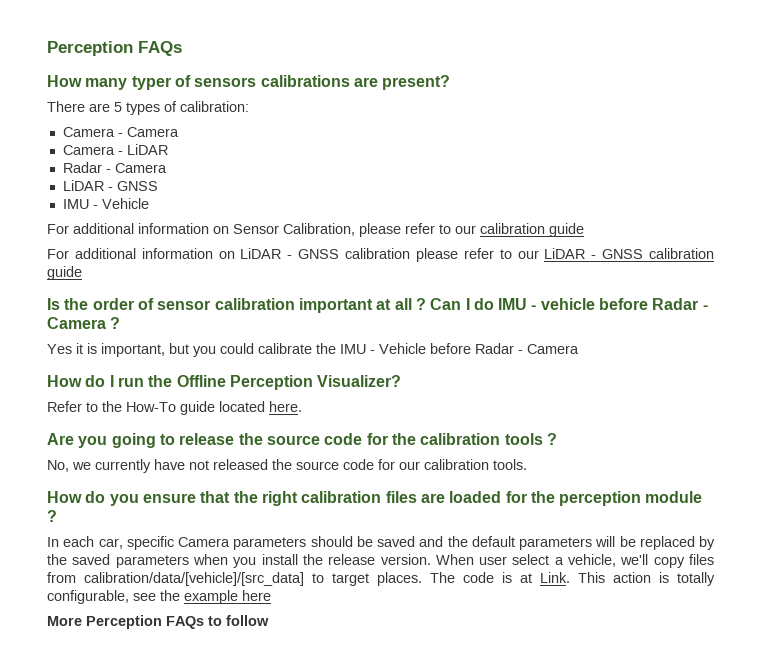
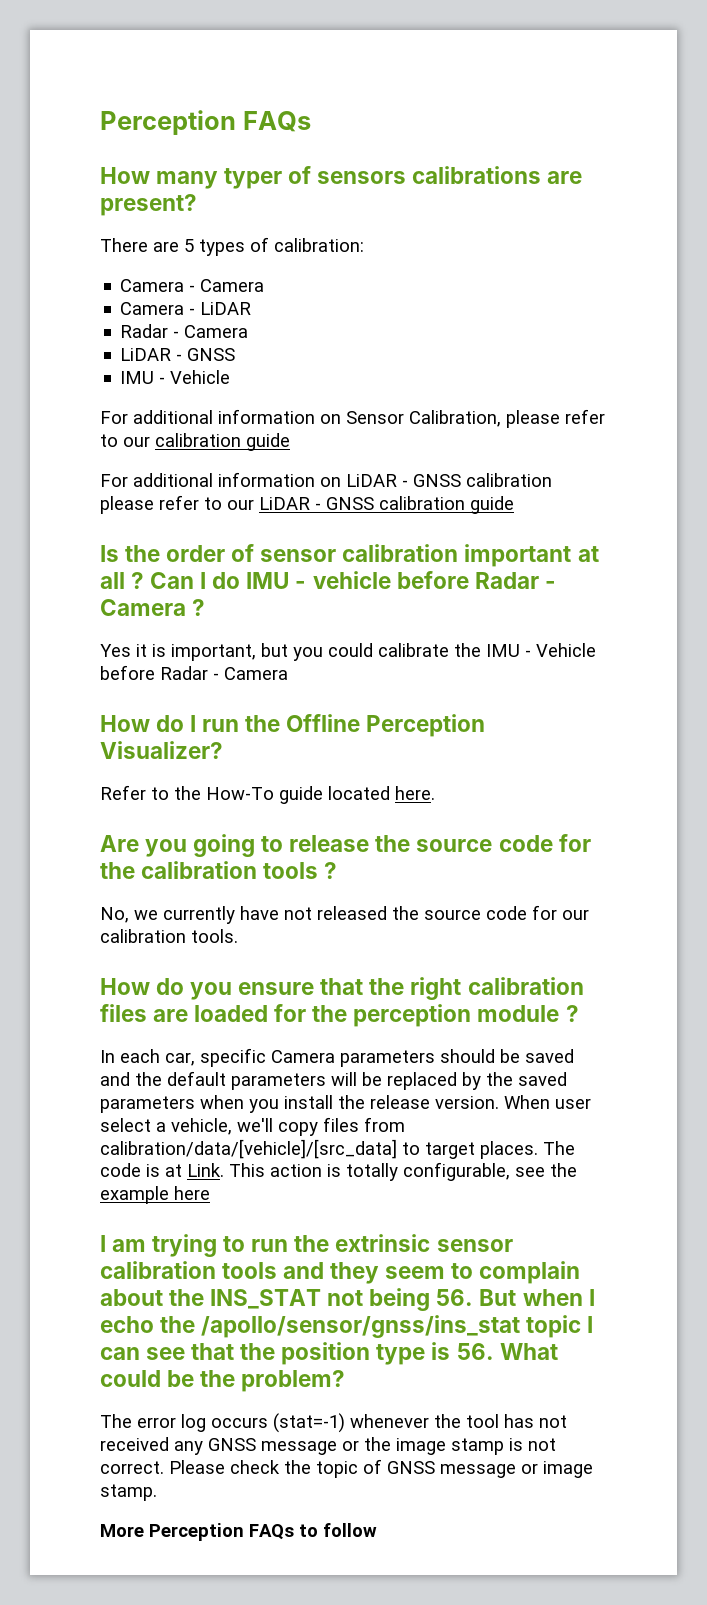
+ I am trying to run the extrinsic sensor calibration tools and they seem to complain about the INS_STAT not being 56. But when I echo the /apollo/sensor/gnss/ins_stat topic I can see that the position type is 56. What could be the problem?
+ The error log occurs (stat=-1) whenever the tool has not received any GNSS message or the image stamp is not correct. Please check the topic of GNSS message or image stamp.

